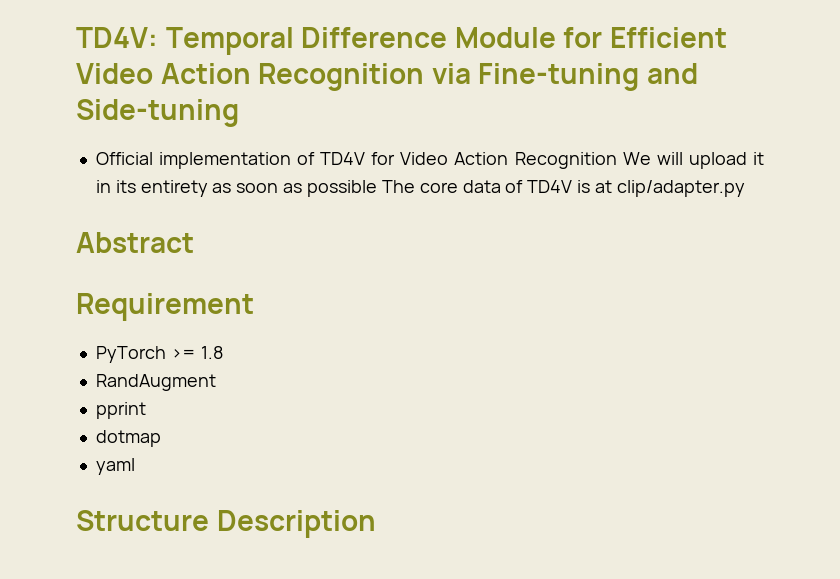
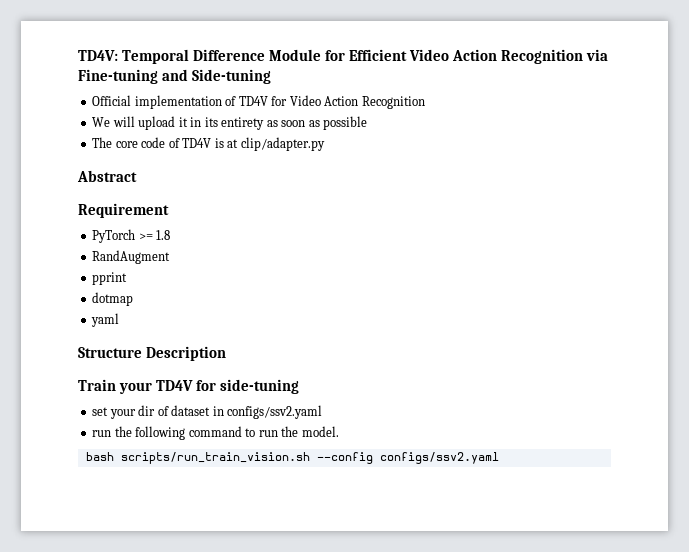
- Official implementation of TD4V for Video Action Recognition We will upload it in its entirety as soon as possible The core data of TD4V is at clip/adapter.py
+ Official implementation of TD4V for Video Action Recognition
+ We will upload it in its entirety as soon as possible
+ The core code of TD4V is at clip/adapter.py
+ Train your TD4V for side-tuning
+ set your dir of dataset in configs/ssv2.yaml
+ run the following command to run the model.
+ bash scripts/run_train_vision.sh --config configs/ssv2.yaml

